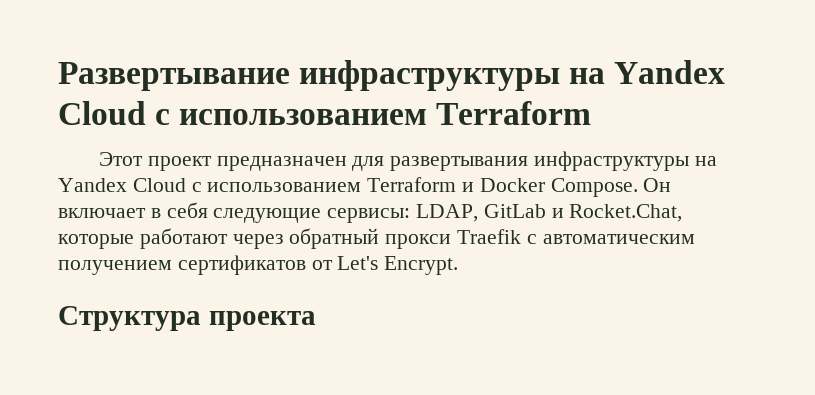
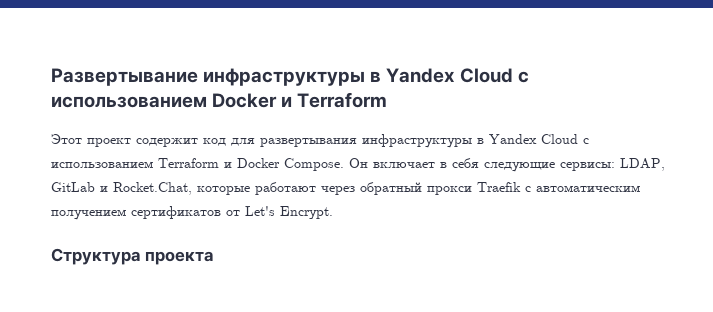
- Развертывание инфраструктуры на Yandex Cloud с использованием Terraform
+ Развертывание инфраструктуры в Yandex Cloud с использованием Docker и Terraform
- Этот проект предназначен для развертывания инфраструктуры на Yandex Cloud с использованием Terraform и Docker Compose.
+ Этот проект содержит код для развертывания инфраструктуры в Yandex Cloud с использованием Terraform и Docker Compose.

